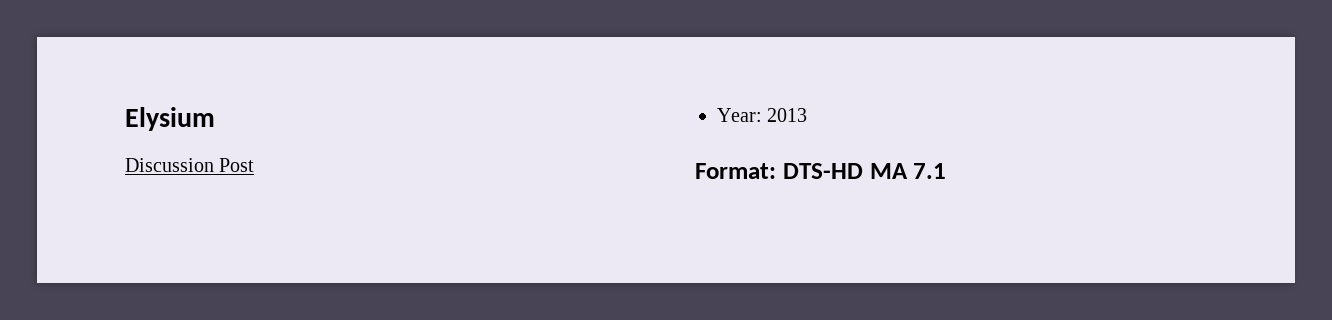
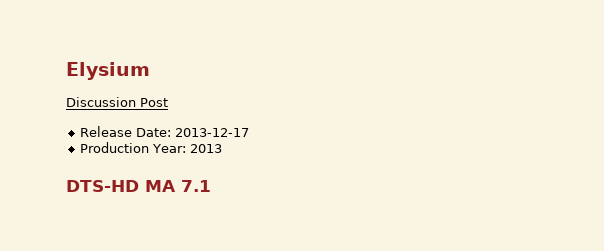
- Year: 2013
+ Release Date: 2013-12-17
+ Production Year: 2013
- Format: DTS-HD MA 7.1
+ DTS-HD MA 7.1

